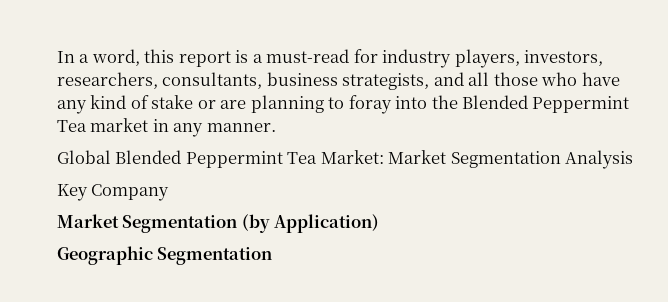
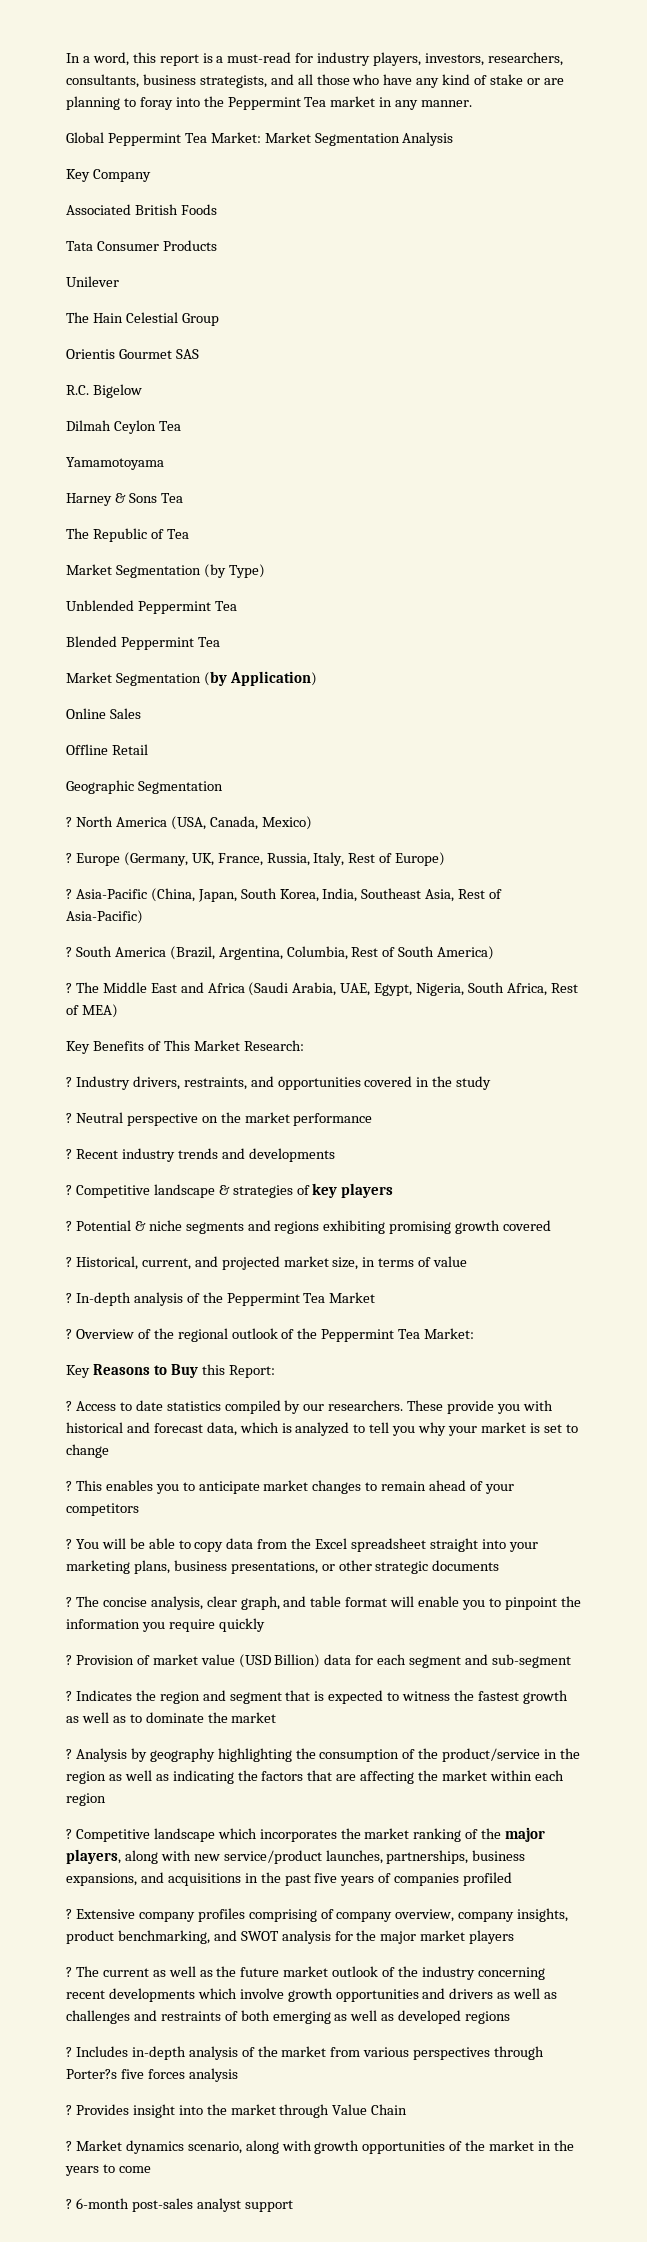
- In a word, this report is a must-read for industry players, investors, researchers, consultants, business strategists, and all those who have any kind of stake or are planning to foray into the Blended Peppermint Tea market in any manner.
+ In a word, this report is a must-read for industry players, investors, researchers, consultants, business strategists, and all those who have any kind of stake or are planning to foray into the Peppermint Tea market in any manner.
- Global Blended Peppermint Tea Market: Market Segmentation Analysis
+ Global Peppermint Tea Market: Market Segmentation Analysis
+ Associated British Foods
+ Tata Consumer Products
+ Unilever
+ The Hain Celestial Group
+ Orientis Gourmet SAS
+ R.C. Bigelow
+ Dilmah Ceylon Tea
+ Yamamotoyama
+ Harney & Sons Tea
+ The Republic of Tea
+ Market Segmentation (by Type)
+ Unblended Peppermint Tea
+ Blended Peppermint Tea
  Market Segmentation (by Application)
+ Online Sales
+ Offline Retail
  Geographic Segmentation
+ ? North America (USA, Canada, Mexico)
+ ? Europe (Germany, UK, France, Russia, Italy, Rest of Europe)
+ ? Asia-Pacific (China, Japan, South Korea, India, Southeast Asia, Rest of Asia-Pacific)
+ ? South America (Brazil, Argentina, Columbia, Rest of South America)
+ ? The Middle East and Africa (Saudi Arabia, UAE, Egypt, Nigeria, South Africa, Rest of MEA)
+ Key Benefits of This Market Research:
+ ? Industry drivers, restraints, and opportunities covered in the study
+ ? Neutral perspective on the market performance
+ ? Recent industry trends and developments
+ ? Competitive landscape & strategies of key players
+ ? Potential & niche segments and regions exhibiting promising growth covered
+ ? Historical, current, and projected market size, in terms of value
+ ? In-depth analysis of the Peppermint Tea Market
+ ? Overview of the regional outlook of the Peppermint Tea Market:
+ Key Reasons to Buy this Report:
+ ? Access to date statistics compiled by our researchers. These provide you with historical and forecast data, which is analyzed to tell you why your market is set to change
+ ? This enables you to anticipate market changes to remain ahead of your competitors
+ ? You will be able to copy data from the Excel spreadsheet straight into your marketing plans, business presentations, or other strategic documents
+ ? The concise analysis, clear graph, and table format will enable you to pinpoint the information you require quickly
+ ? Provision of market value (USD Billion) data for each segment and sub-segment
+ ? Indicates the region and segment that is expected to witness the fastest growth as well as to dominate the market
+ ? Analysis by geography highlighting the consumption of the product/service in the region as well as indicating the factors that are affecting the market within each region
+ ? Competitive landscape which incorporates the market ranking of the major players, along with new service/product launches, partnerships, business expansions, and acquisitions in the past five years of companies profiled
+ ? Extensive company profiles comprising of company overview, company insights, product benchmarking, and SWOT analysis for the major market players
+ ? The current as well as the future market outlook of the industry concerning recent developments which involve growth opportunities and drivers as well as challenges and restraints of both emerging as well as developed regions
+ ? Includes in-depth analysis of the market from various perspectives through Porter?s five forces analysis
+ ? Provides insight into the market through Value Chain
+ ? Market dynamics scenario, along with growth opportunities of the market in the years to come
+ ? 6-month post-sales analyst support

